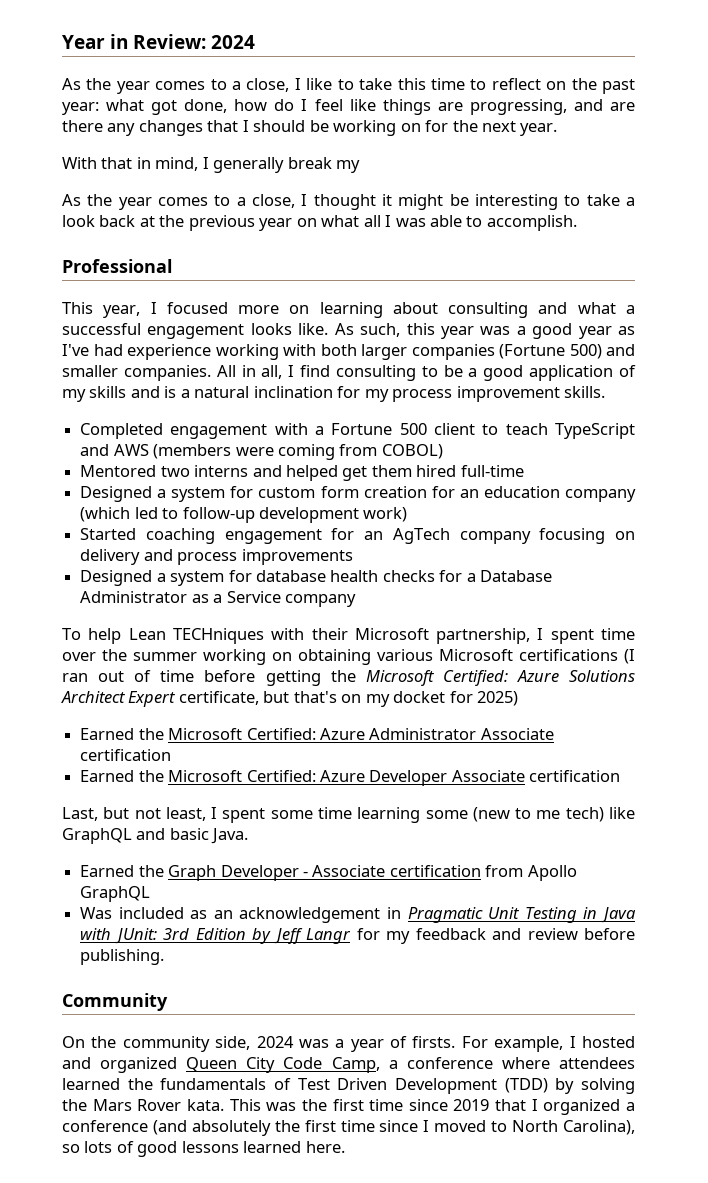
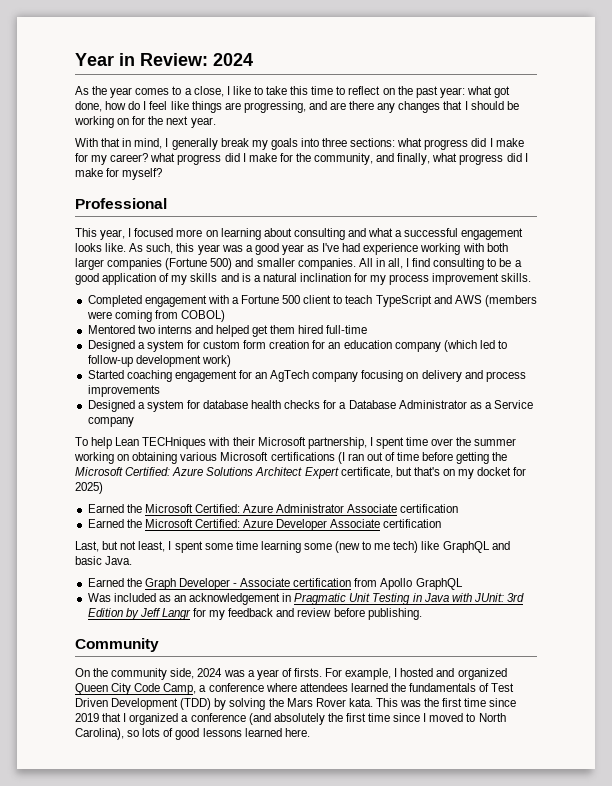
- With that in mind, I generally break my
- As the year comes to a close, I thought it might be interesting to take a look back at the previous year on what all I was able to accomplish.
+ With that in mind, I generally break my goals into three sections: what progress did I make for my career? what progress did I make for the community, and finally, what progress did I make for myself?

